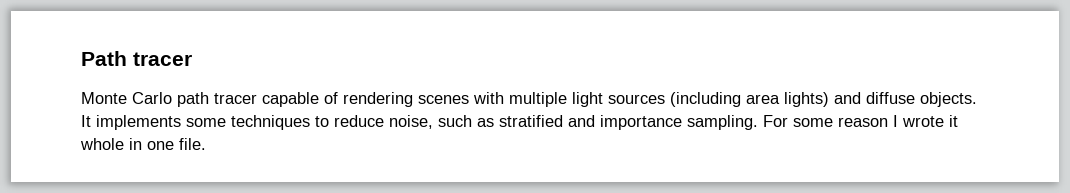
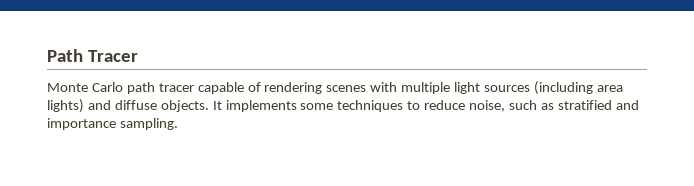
- Path tracer
+ Path Tracer
- For some reason I wrote it whole in one file.

